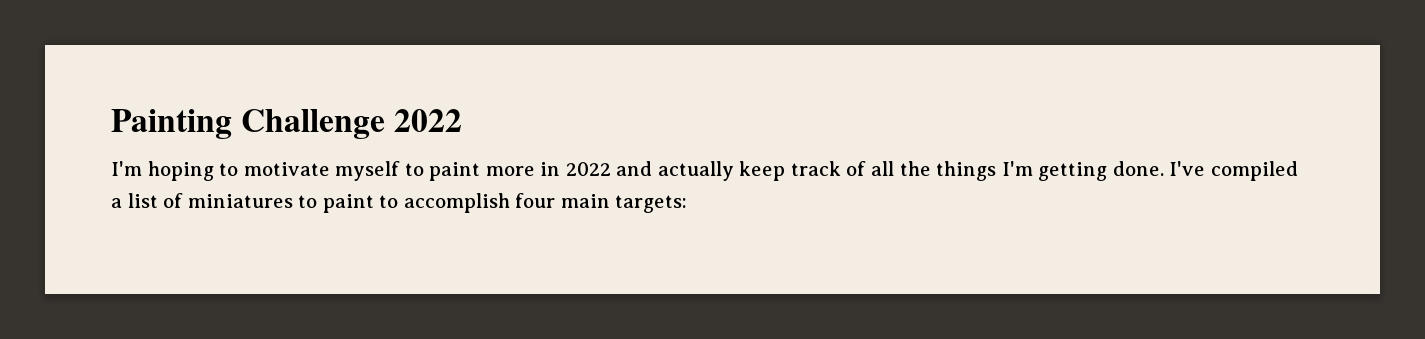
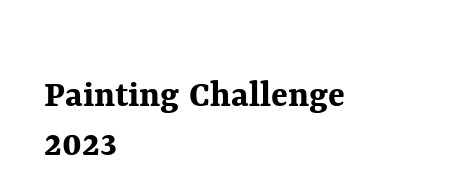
- Painting Challenge 2022
- I'm hoping to motivate myself to paint more in 2022 and actually keep track of all the things I'm getting done. I've compiled a list of miniatures to paint to accomplish four main targets:
+ Painting Challenge 2023

